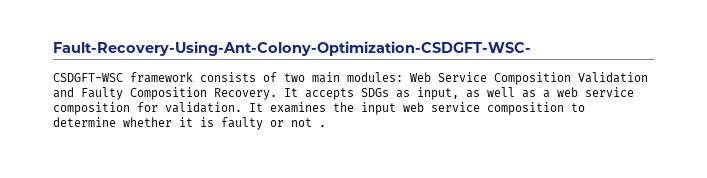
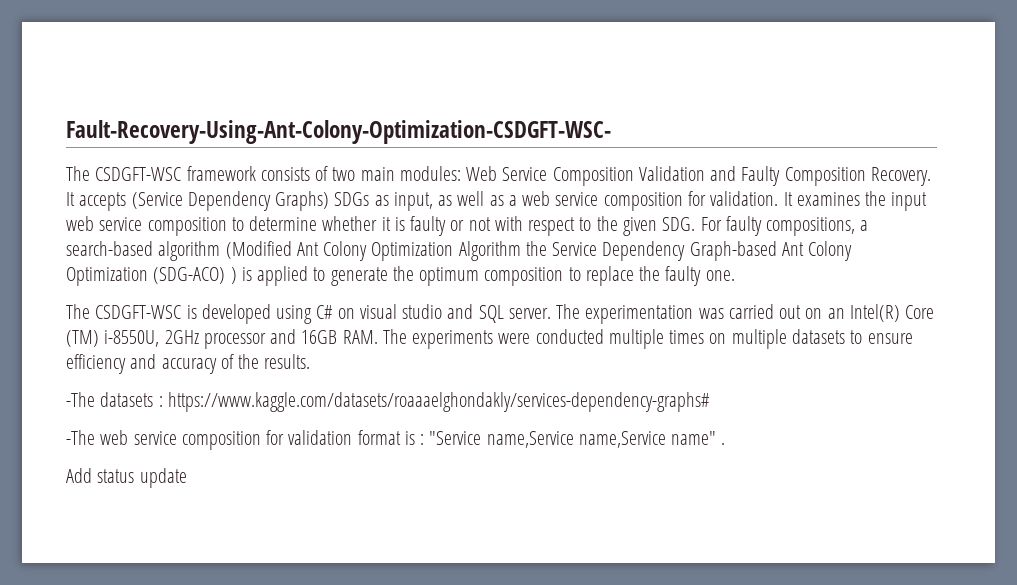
- CSDGFT-WSC framework consists of two main modules: Web Service Composition Validation and Faulty Composition Recovery.
+ The CSDGFT-WSC framework consists of two main modules: Web Service Composition Validation and Faulty Composition Recovery.
- It accepts SDGs as input, as well as a web service composition for validation.
+ It accepts (Service Dependency Graphs) SDGs as input, as well as a web service composition for validation.
- It examines the input web service composition to determine whether it is faulty or not .
+ It examines the input web service composition to determine whether it is faulty or not with respect to the given SDG. For faulty compositions, a search-based algorithm (Modified Ant Colony Optimization Algorithm the Service Dependency Graph-based Ant Colony Optimization (SDG-ACO) ) is applied to generate the optimum composition to replace the faulty one.
+ The CSDGFT-WSC is developed using C# on visual studio and SQL server. The experimentation was carried out on an Intel(R) Core (TM) i-8550U, 2GHz processor and 16GB RAM. The experiments were conducted multiple times on multiple datasets to ensure efficiency and accuracy of the results.
+ -The datasets : https://www.kaggle.com/datasets/roaaaelghondakly/services-dependency-graphs#
+ -The web service composition for validation format is : "Service name,Service name,Service name" .
+ Add status update

